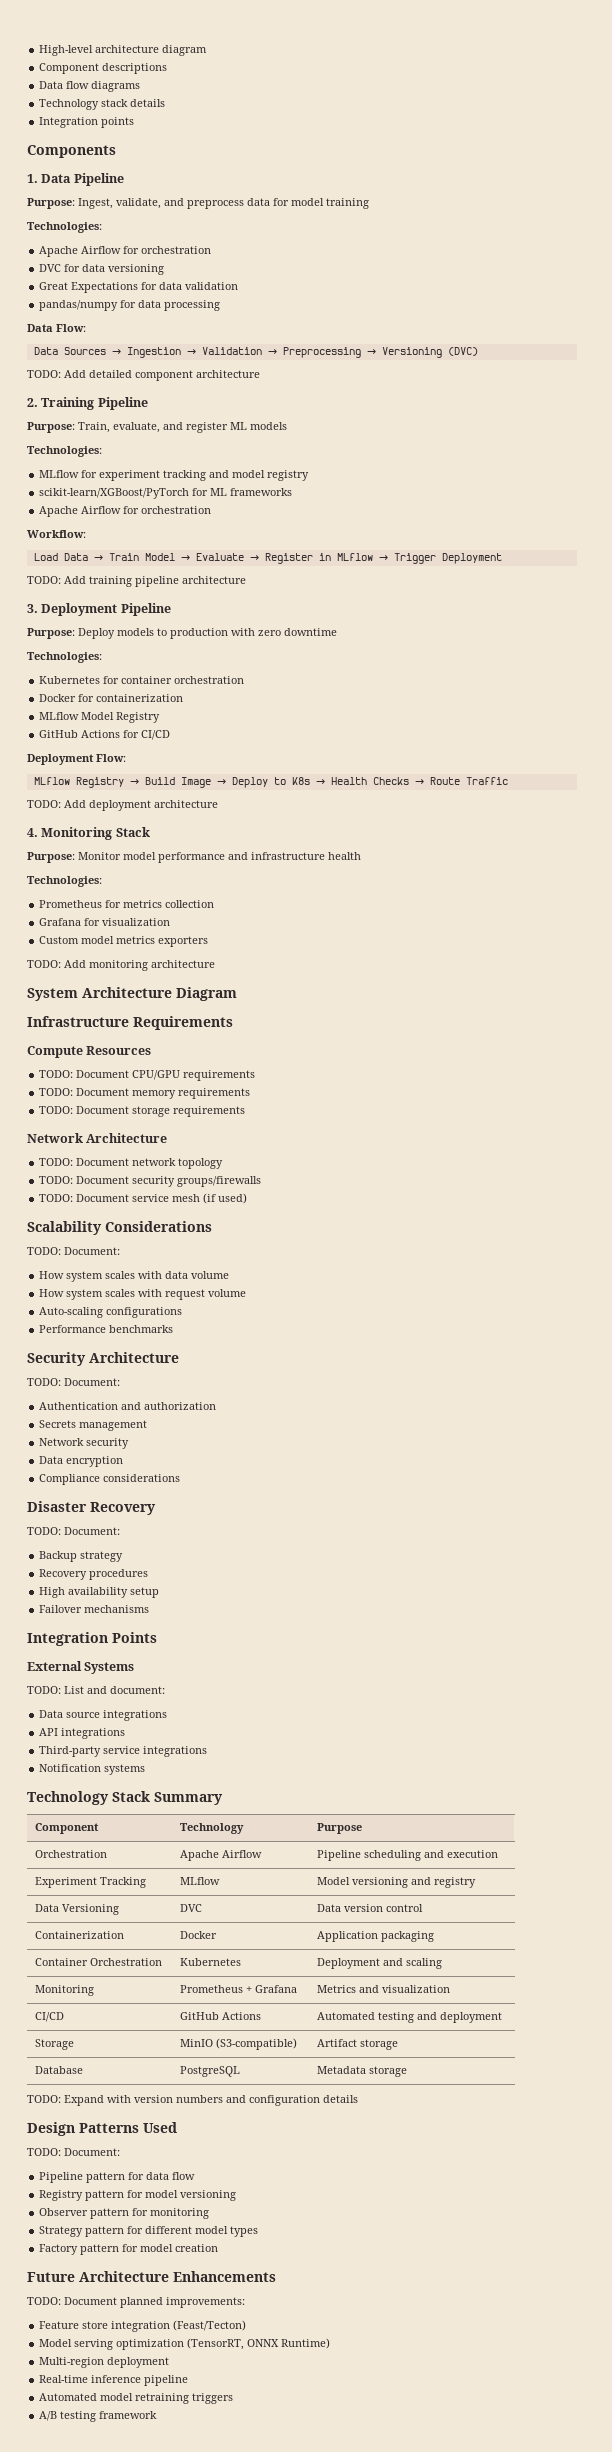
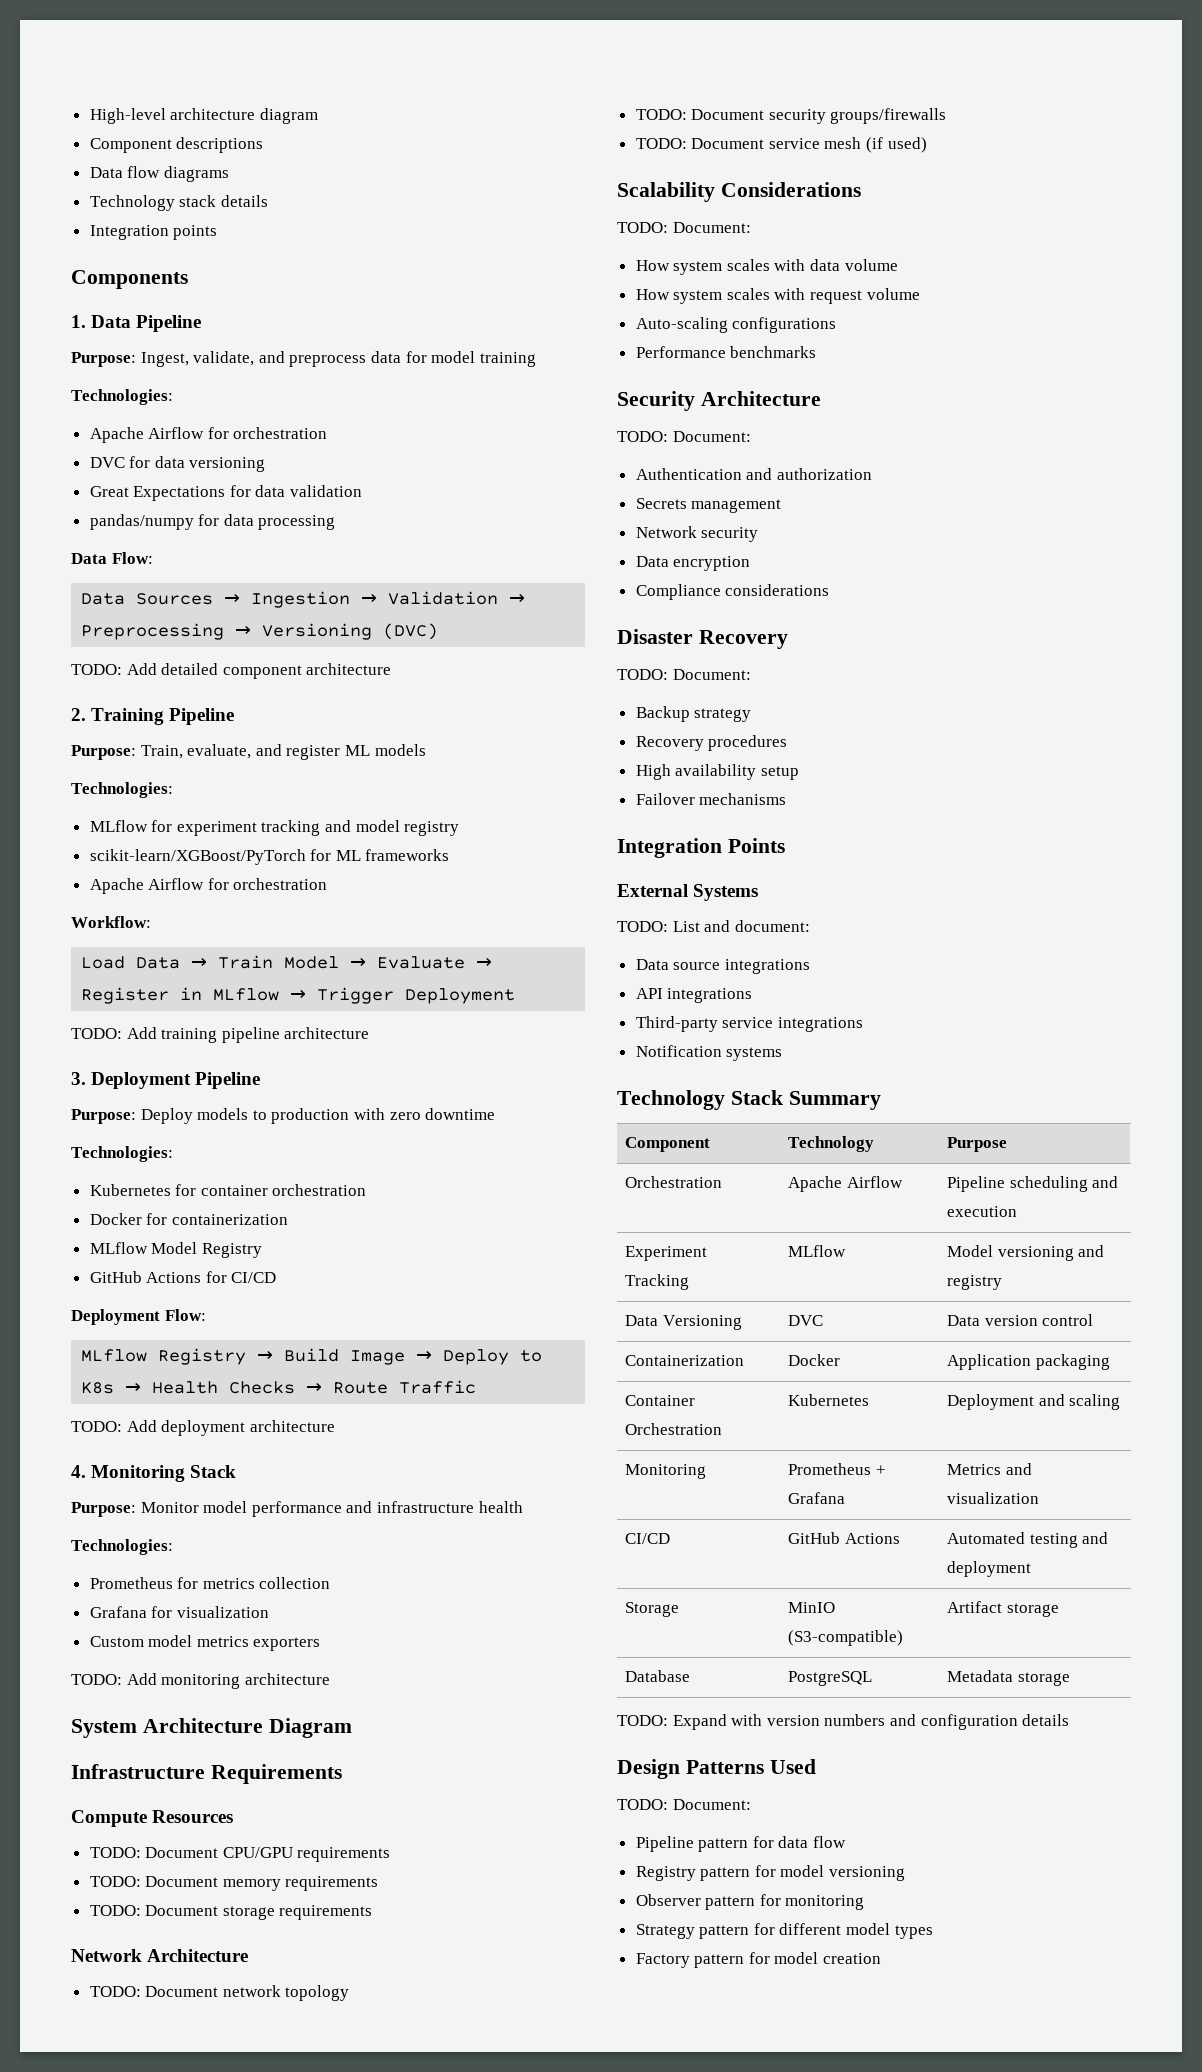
- Future Architecture Enhancements
- TODO: Document planned improvements:
- Feature store integration (Feast/Tecton)
- Model serving optimization (TensorRT, ONNX Runtime)
- Multi-region deployment
- Real-time inference pipeline
- Automated model retraining triggers
- A/B testing framework

